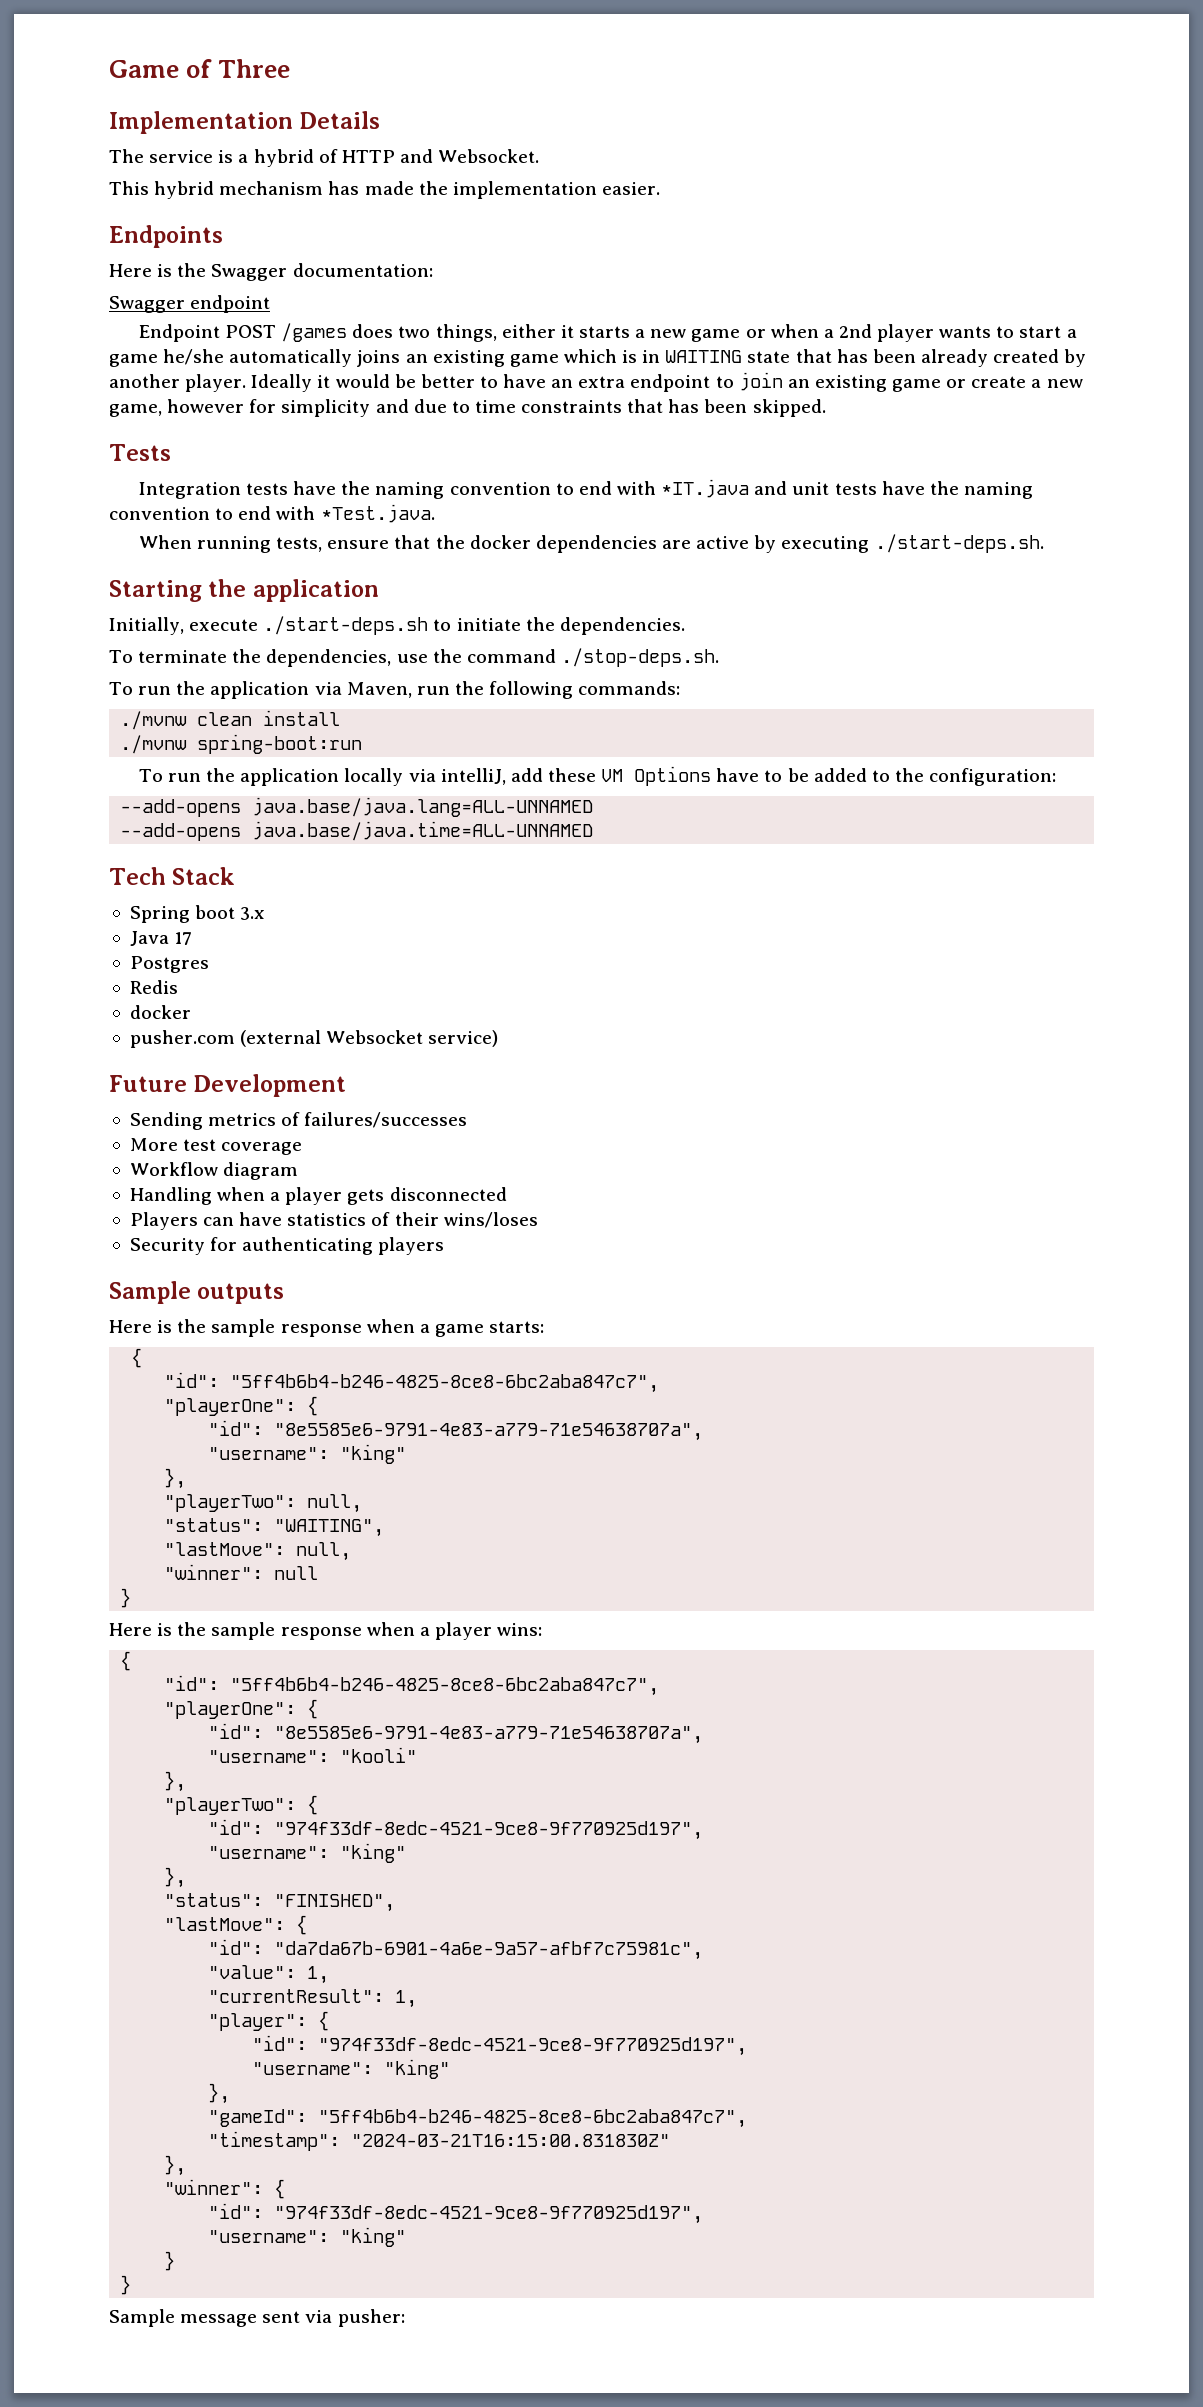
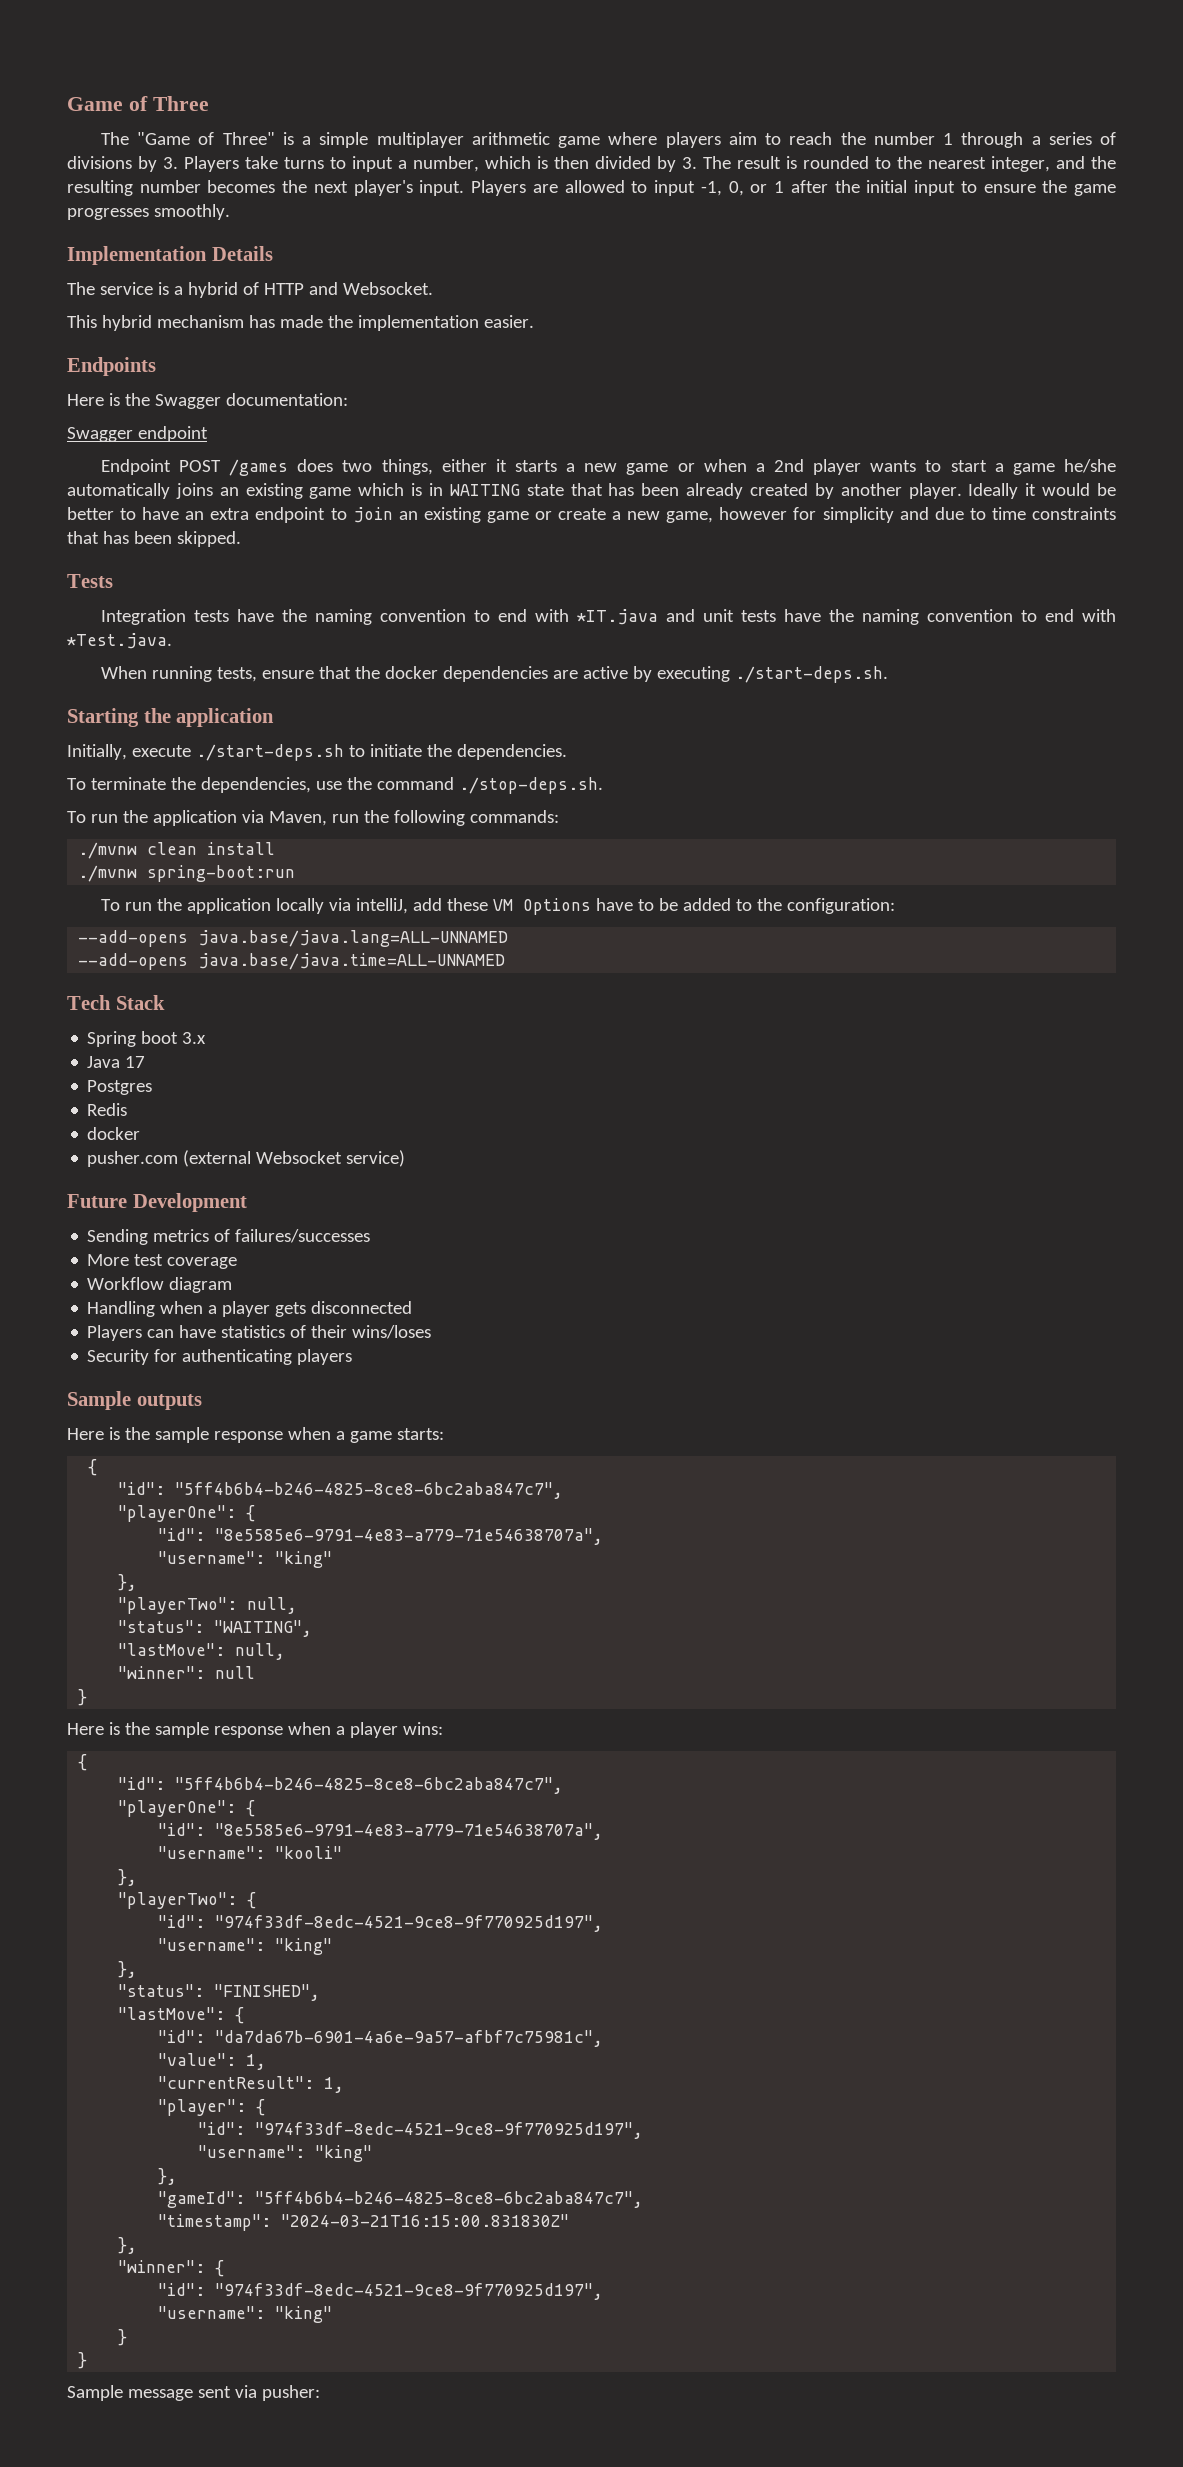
+ The "Game of Three" is a simple multiplayer arithmetic game where players aim to reach the number 1 through a series of divisions by 3. Players take turns to input a number, which is then divided by 3. The result is rounded to the nearest integer, and the resulting number becomes the next player's input. Players are allowed to input -1, 0, or 1 after the initial input to ensure the game progresses smoothly.

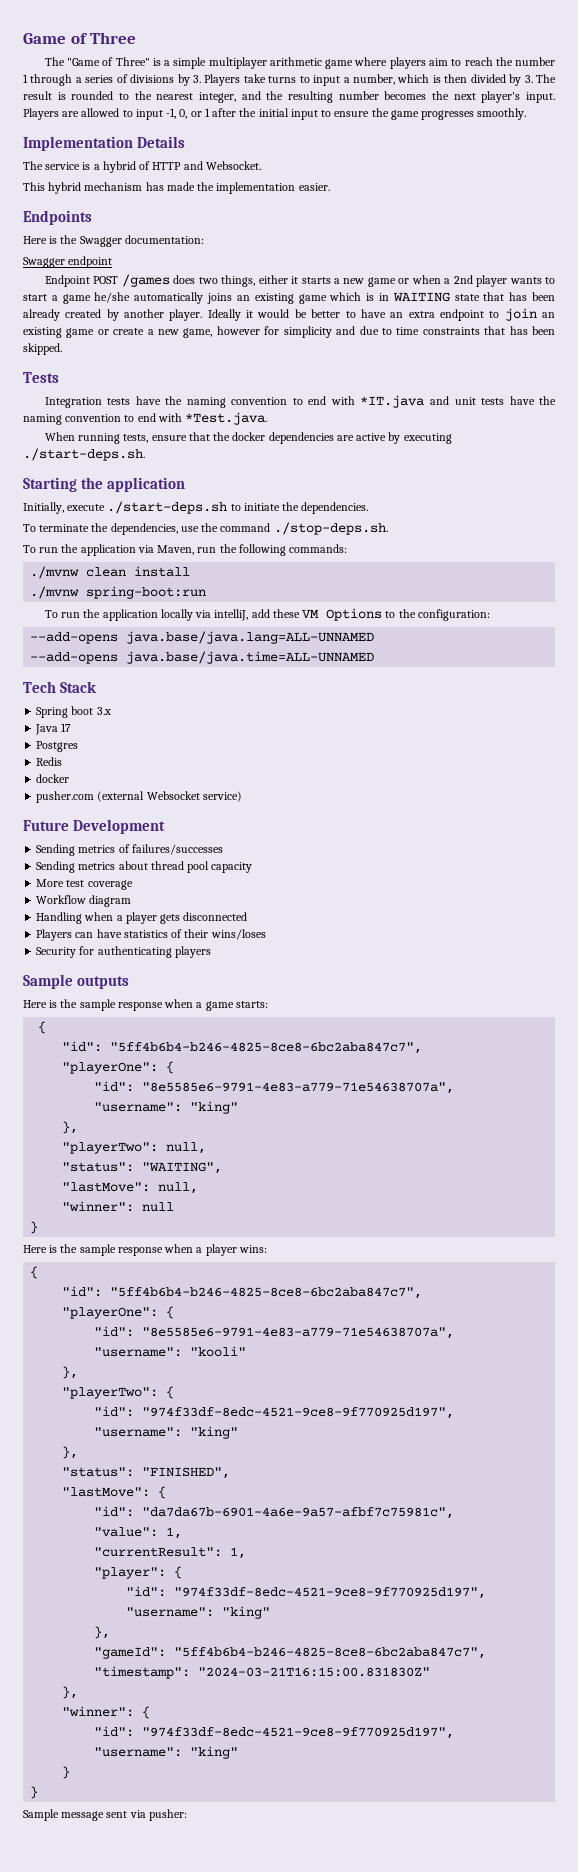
- To run the application locally via intelliJ, add these VM Options have to be added to the configuration:
+ To run the application locally via intelliJ, add these VM Options to the configuration:
+ Sending metrics about thread pool capacity

